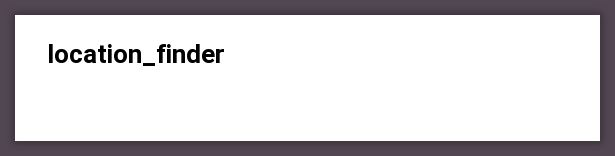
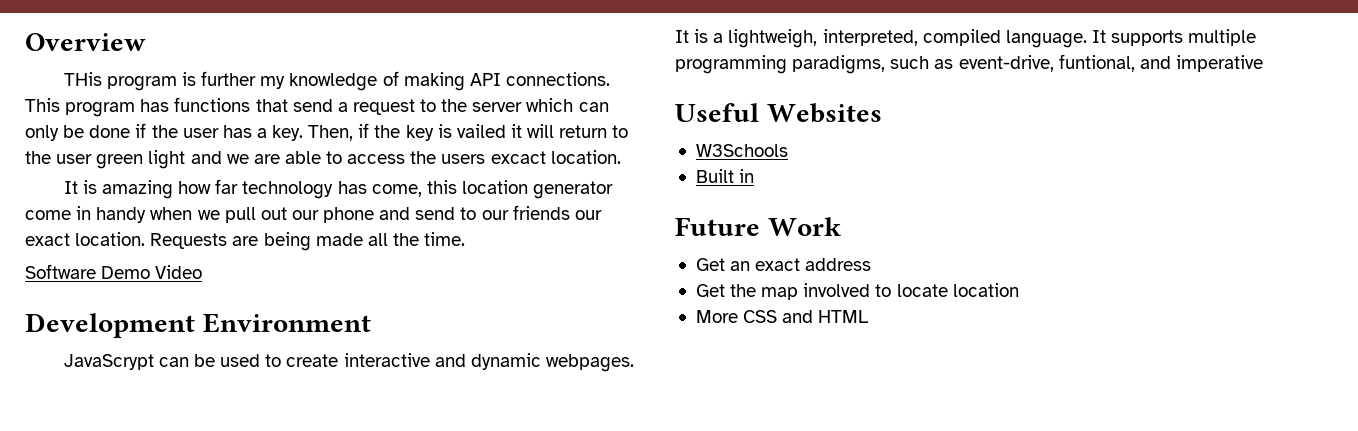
- location_finder
+ Overview
+ THis program is further my knowledge of making API connections. This program has functions that send a request to the server which can only be done if the user has a key. Then, if the key is vailed it will return to the user green light and we are able to access the users excact location.
+ It is amazing how far technology has come, this location generator come in handy when we pull out our phone and send to our friends our exact location. Requests are being made all the time.
+ Software Demo Video
+ Development Environment
+ JavaScrypt can be used to create interactive and dynamic webpages. It is a lightweigh, interpreted, compiled language. It supports multiple programming paradigms, such as event-drive, funtional, and imperative
+ Useful Websites
+ W3Schools
+ Built in
+ Future Work
+ Get an exact address
+ Get the map involved to locate location
+ More CSS and HTML

